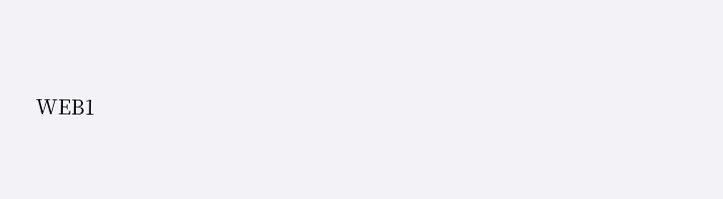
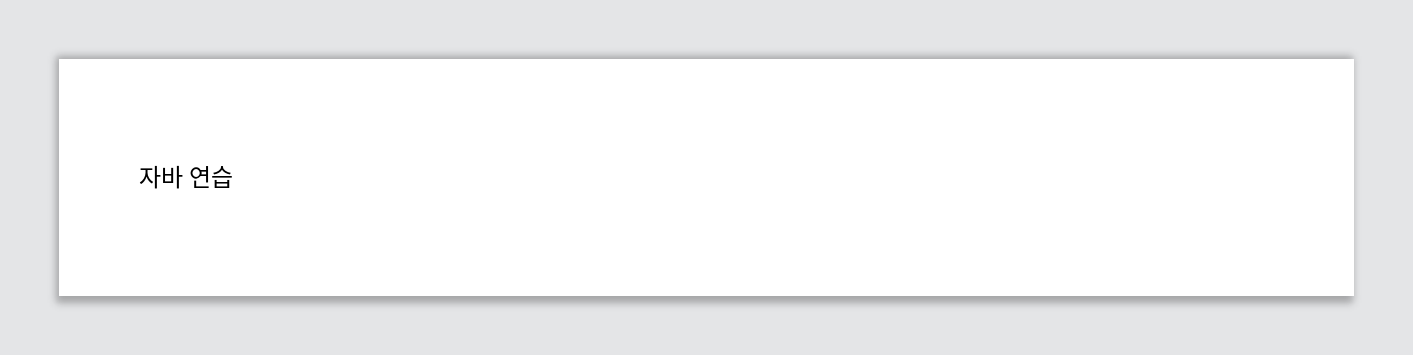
- WEB1
+ 자바 연습

